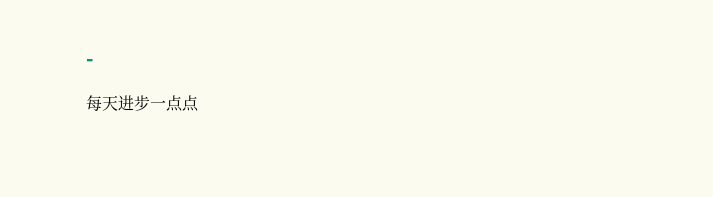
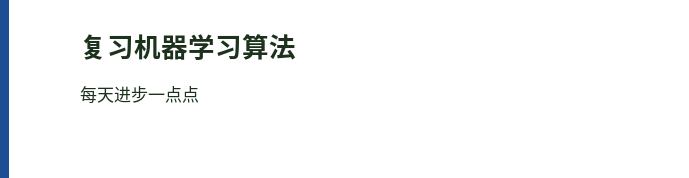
- -
+ 复习机器学习算法

